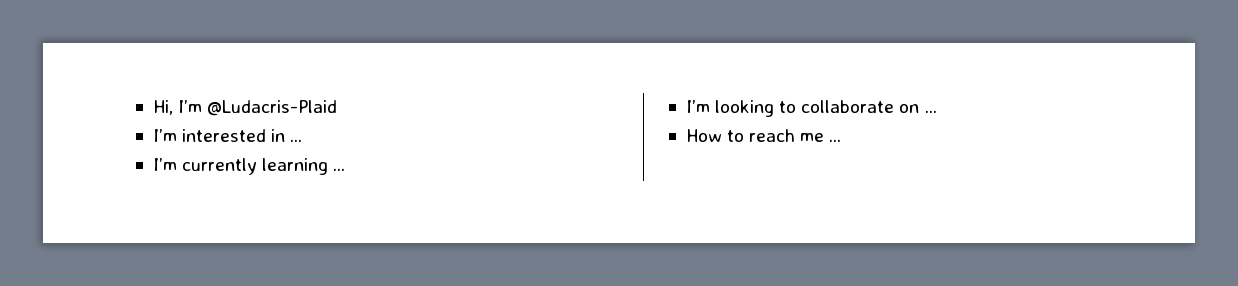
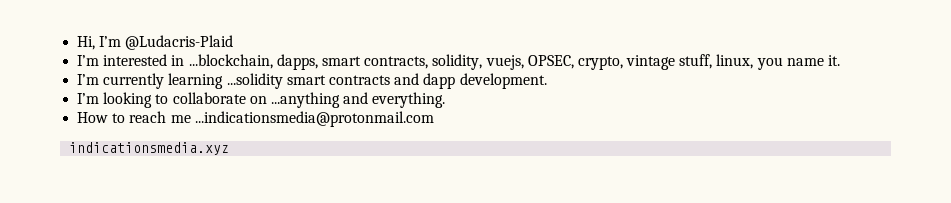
- I’m interested in ...
- I’m currently learning ...
+ I’m interested in ...blockchain, dapps, smart contracts, solidity, vuejs, OPSEC, crypto, vintage stuff, linux, you name it.
+ I’m currently learning ...solidity smart contracts and dapp development.
- I’m looking to collaborate on ...
+ I’m looking to collaborate on ...anything and everything.
- How to reach me ...
+ How to reach me ...indicationsmedia@protonmail.com
+ indicationsmedia.xyz

